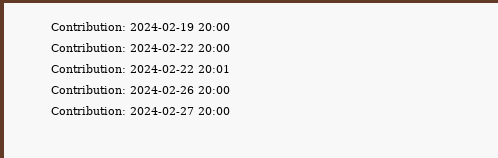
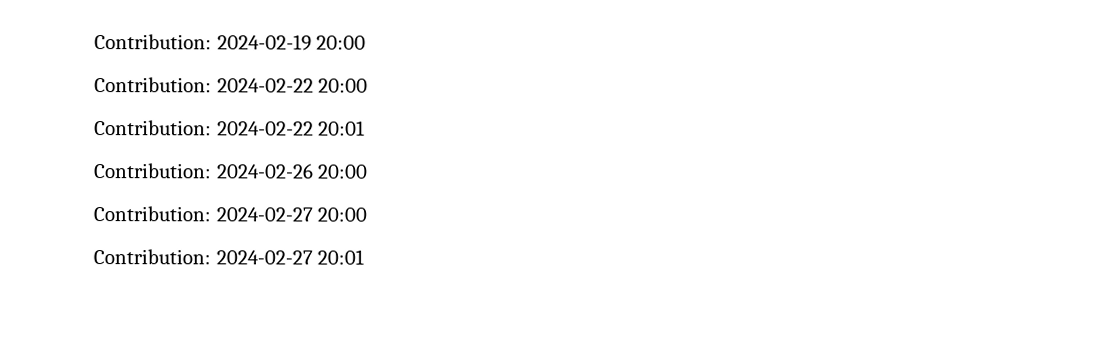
+ Contribution: 2024-02-27 20:01

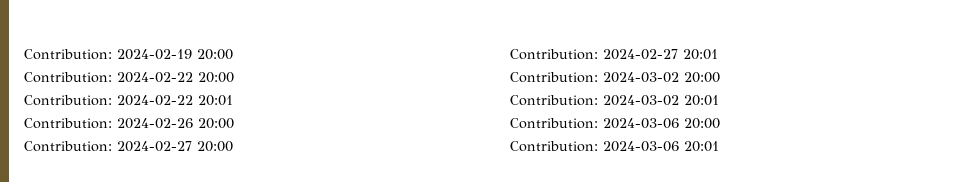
+ Contribution: 2024-03-02 20:00
+ Contribution: 2024-03-02 20:01
+ Contribution: 2024-03-06 20:00
+ Contribution: 2024-03-06 20:01

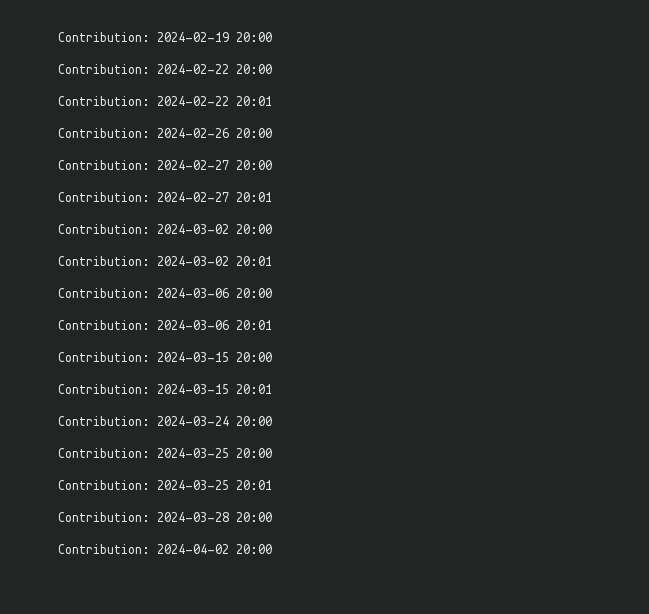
+ Contribution: 2024-03-15 20:00
+ Contribution: 2024-03-15 20:01
+ Contribution: 2024-03-24 20:00
+ Contribution: 2024-03-25 20:00
+ Contribution: 2024-03-25 20:01
+ Contribution: 2024-03-28 20:00
+ Contribution: 2024-04-02 20:00

